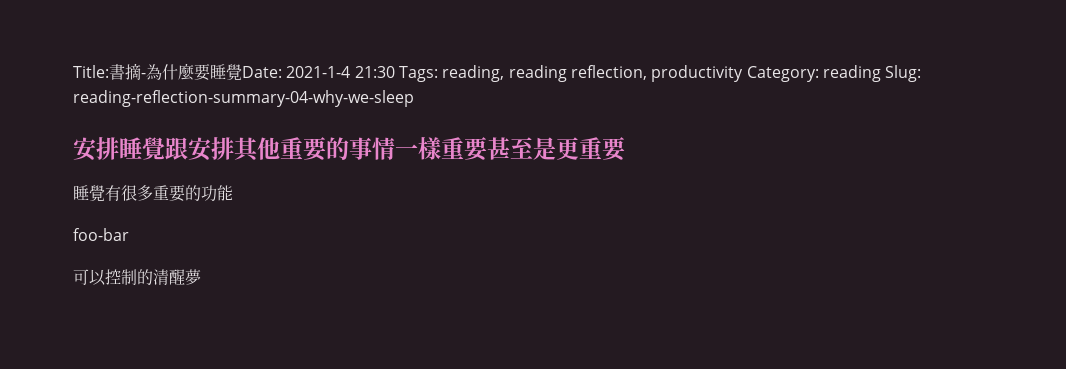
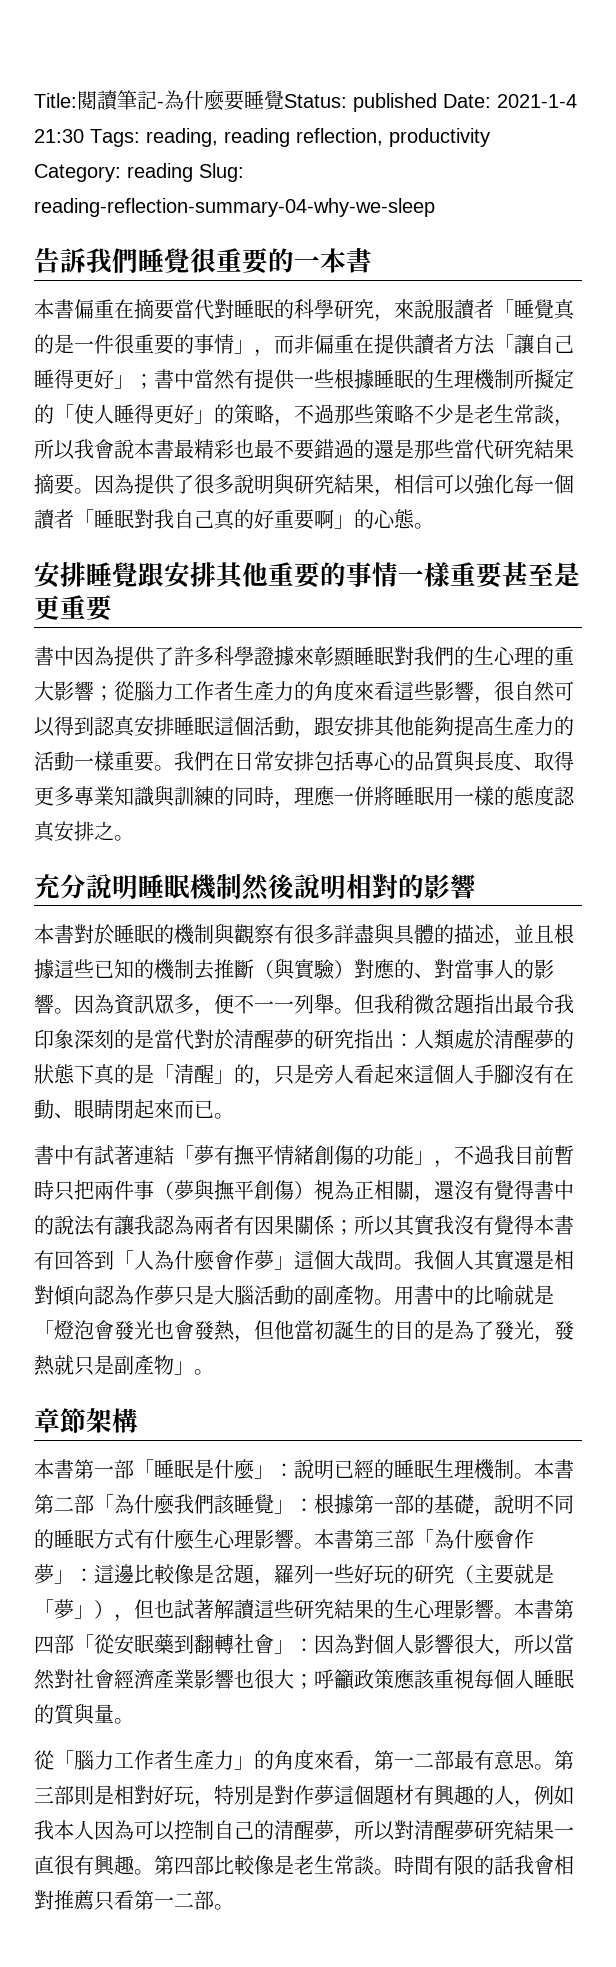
- Title:書摘-為什麼要睡覺Date: 2021-1-4 21:30 Tags: reading, reading reflection, productivity Category: reading Slug: reading-reflection-summary-04-why-we-sleep
+ Title:閱讀筆記-為什麼要睡覺Status: published Date: 2021-1-4 21:30 Tags: reading, reading reflection, productivity Category: reading Slug: reading-reflection-summary-04-why-we-sleep
+ 告訴我們睡覺很重要的一本書
+ 本書偏重在摘要當代對睡眠的科學研究，來說服讀者「睡覺真的是一件很重要的事情」，而非偏重在提供讀者方法「讓自己睡得更好」；書中當然有提供一些根據睡眠的生理機制所擬定的「使人睡得更好」的策略，不過那些策略不少是老生常談，所以我會說本書最精彩也最不要錯過的還是那些當代研究結果摘要。因為提供了很多說明與研究結果，相信可以強化每一個讀者「睡眠對我自己真的好重要啊」的心態。
- 睡覺有很多重要的功能
- foo-bar
- 可以控制的清醒夢
+ 書中因為提供了許多科學證據來彰顯睡眠對我們的生心理的重大影響；從腦力工作者生產力的角度來看這些影響，很自然可以得到認真安排睡眠這個活動，跟安排其他能夠提高生產力的活動一樣重要。我們在日常安排包括專心的品質與長度、取得更多專業知識與訓練的同時，理應一併將睡眠用一樣的態度認真安排之。
+ 充分說明睡眠機制然後說明相對的影響
+ 本書對於睡眠的機制與觀察有很多詳盡與具體的描述，並且根據這些已知的機制去推斷（與實驗）對應的、對當事人的影響。因為資訊眾多，便不一一列舉。但我稍微岔題指出最令我印象深刻的是當代對於清醒夢的研究指出：人類處於清醒夢的狀態下真的是「清醒」的，只是旁人看起來這個人手腳沒有在動、眼睛閉起來而已。
+ 書中有試著連結「夢有撫平情緒創傷的功能」，不過我目前暫時只把兩件事（夢與撫平創傷）視為正相關，還沒有覺得書中的說法有讓我認為兩者有因果關係；所以其實我沒有覺得本書有回答到「人為什麼會作夢」這個大哉問。我個人其實還是相對傾向認為作夢只是大腦活動的副產物。用書中的比喻就是「燈泡會發光也會發熱，但他當初誕生的目的是為了發光，發熱就只是副產物」。
+ 章節架構
+ 本書第一部「睡眠是什麼」：說明已經的睡眠生理機制。本書第二部「為什麼我們該睡覺」：根據第一部的基礎，說明不同的睡眠方式有什麼生心理影響。本書第三部「為什麼會作夢」：這邊比較像是岔題，羅列一些好玩的研究（主要就是「夢」），但也試著解讀這些研究結果的生心理影響。本書第四部「從安眠藥到翻轉社會」：因為對個人影響很大，所以當然對社會經濟產業影響也很大；呼籲政策應該重視每個人睡眠的質與量。
+ 從「腦力工作者生產力」的角度來看，第一二部最有意思。第三部則是相對好玩，特別是對作夢這個題材有興趣的人，例如我本人因為可以控制自己的清醒夢，所以對清醒夢研究結果一直很有興趣。第四部比較像是老生常談。時間有限的話我會相對推薦只看第一二部。

